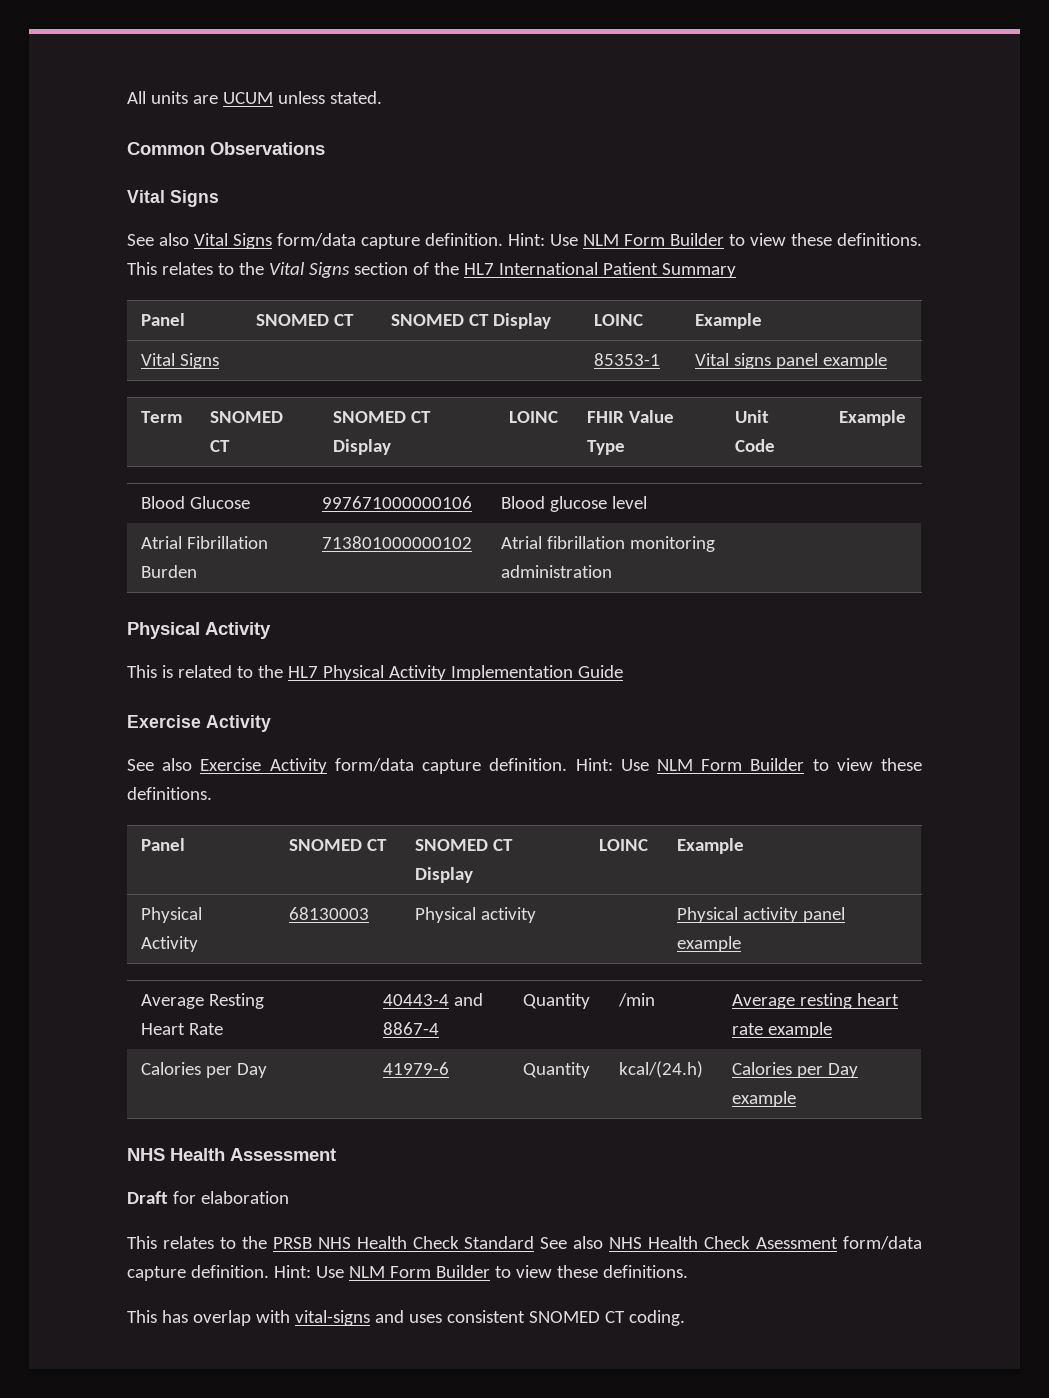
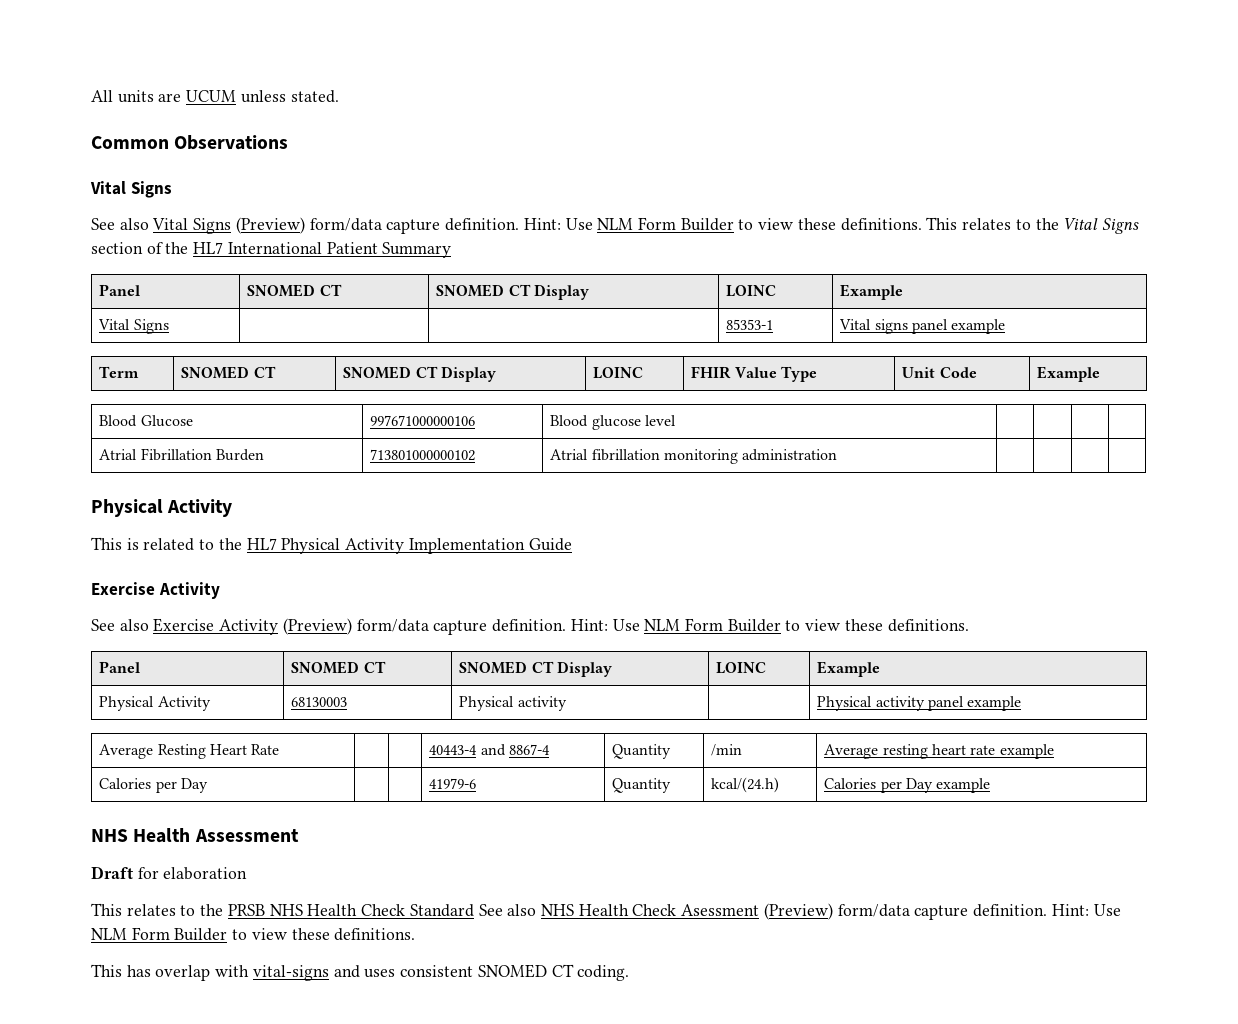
- See also Vital Signs form/data capture definition.
+ See also Vital Signs (Preview) form/data capture definition.
- See also Exercise Activity form/data capture definition.
+ See also Exercise Activity (Preview) form/data capture definition.
- This relates to the PRSB NHS Health Check Standard See also NHS Health Check Asessment form/data capture definition.
+ This relates to the PRSB NHS Health Check Standard See also NHS Health Check Asessment (Preview) form/data capture definition.

